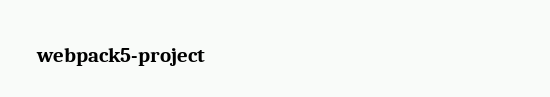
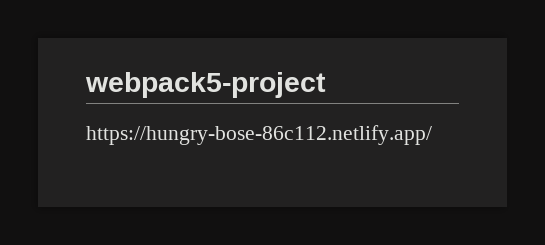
+ https://hungry-bose-86c112.netlify.app/

